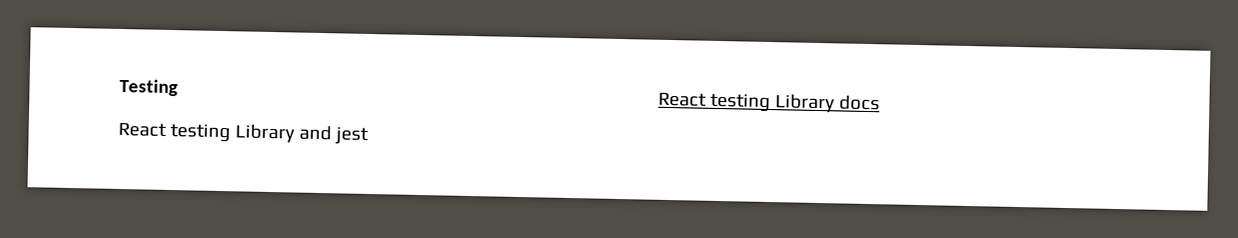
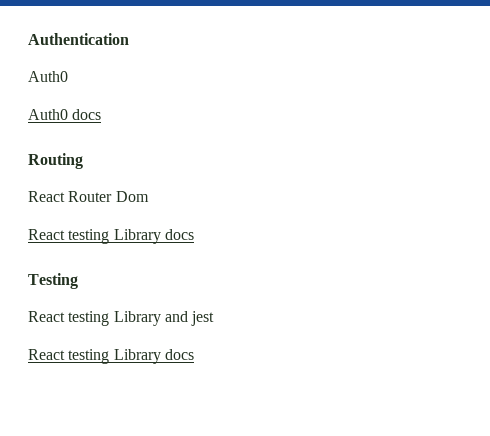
+ Authentication
+ Auth0
+ Auth0 docs
+ Routing
+ React Router Dom
+ React testing Library docs

